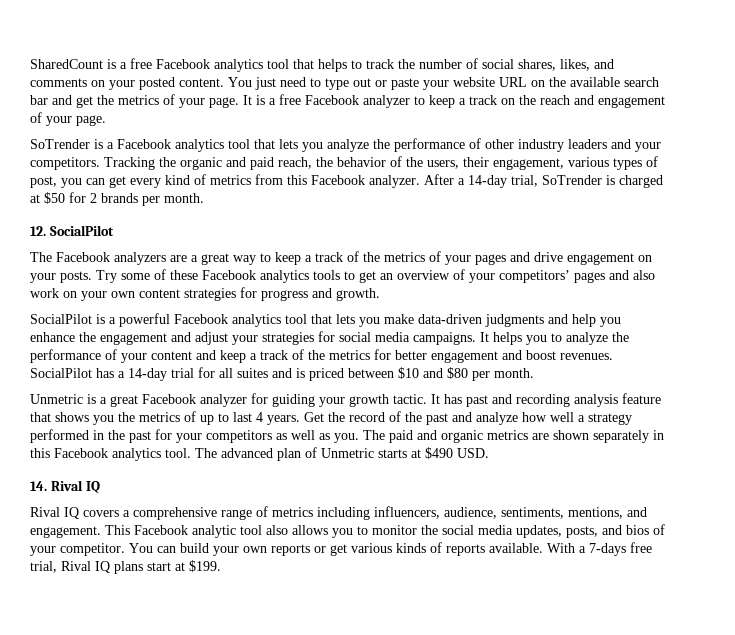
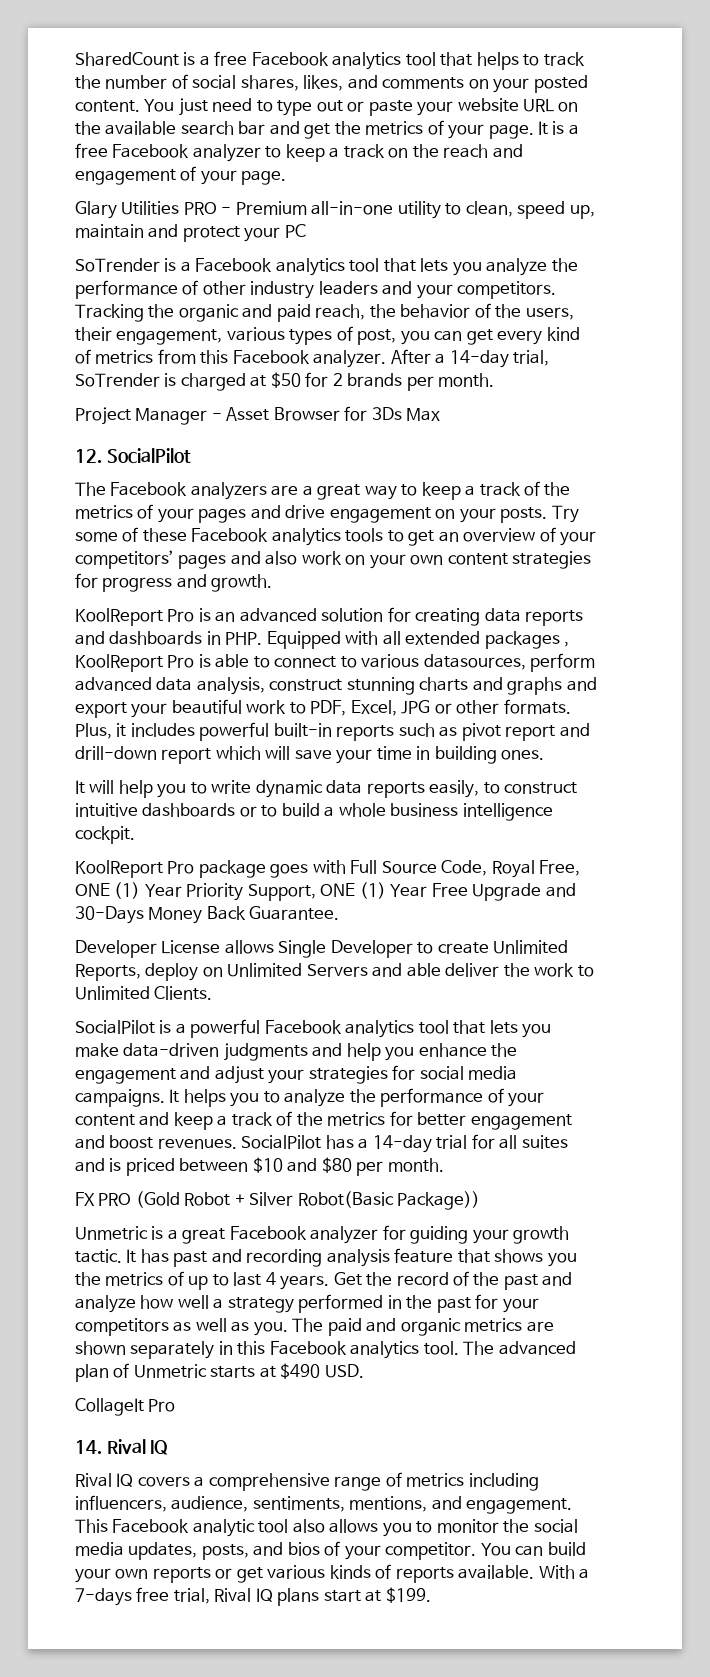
+ Glary Utilities PRO - Premium all-in-one utility to clean, speed up, maintain and protect your PC
+ Project Manager - Asset Browser for 3Ds Max
+ KoolReport Pro is an advanced solution for creating data reports and dashboards in PHP. Equipped with all extended packages , KoolReport Pro is able to connect to various datasources, perform advanced data analysis, construct stunning charts and graphs and export your beautiful work to PDF, Excel, JPG or other formats. Plus, it includes powerful built-in reports such as pivot report and drill-down report which will save your time in building ones.
+ It will help you to write dynamic data reports easily, to construct intuitive dashboards or to build a whole business intelligence cockpit.
+ KoolReport Pro package goes with Full Source Code, Royal Free, ONE (1) Year Priority Support, ONE (1) Year Free Upgrade and 30-Days Money Back Guarantee.
+ Developer License allows Single Developer to create Unlimited Reports, deploy on Unlimited Servers and able deliver the work to Unlimited Clients.
+ FX PRO (Gold Robot + Silver Robot(Basic Package))
+ CollageIt Pro

